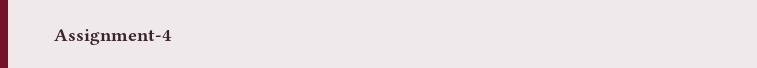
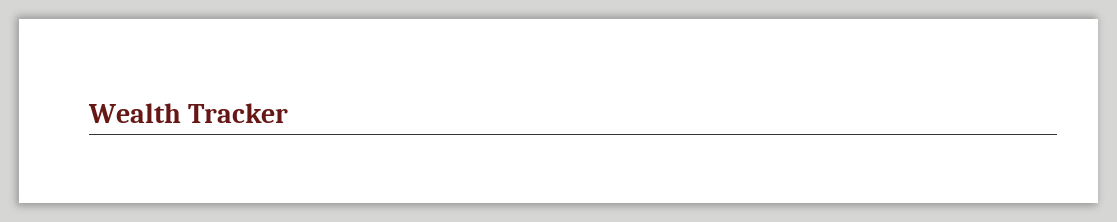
- Assignment-4
+ Wealth Tracker

